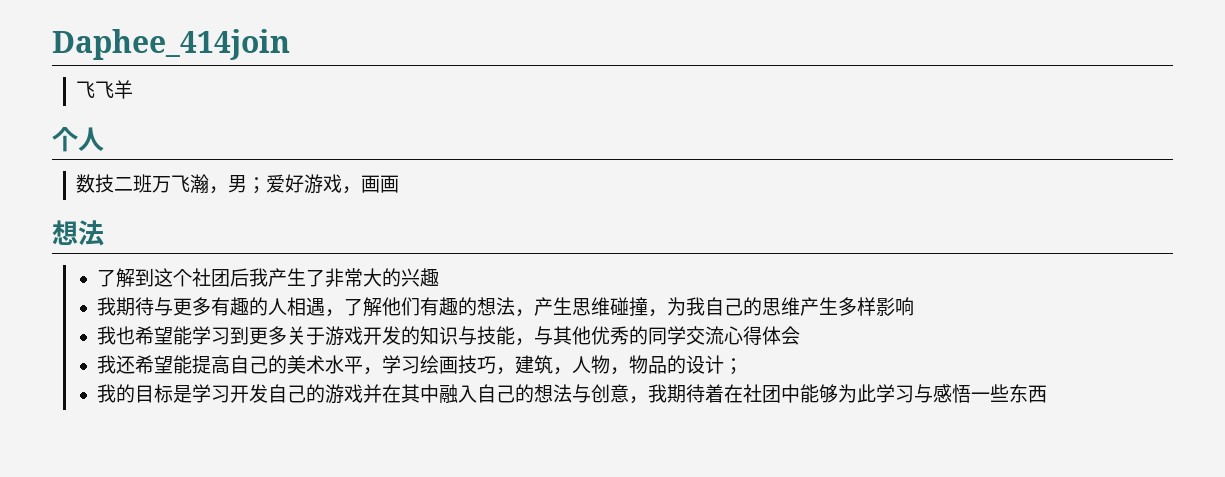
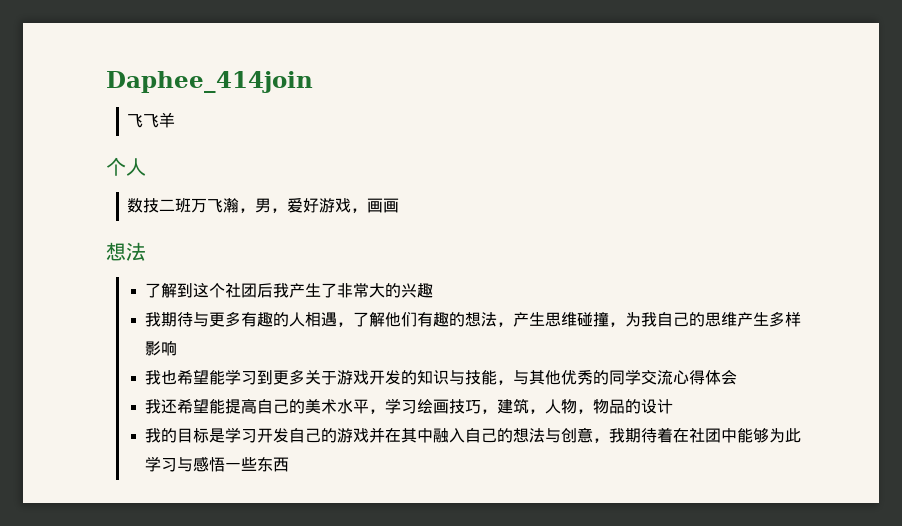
- 数技二班万飞瀚，男；爱好游戏，画画
+ 数技二班万飞瀚，男，爱好游戏，画画
- 我还希望能提高自己的美术水平，学习绘画技巧，建筑，人物，物品的设计；
+ 我还希望能提高自己的美术水平，学习绘画技巧，建筑，人物，物品的设计

